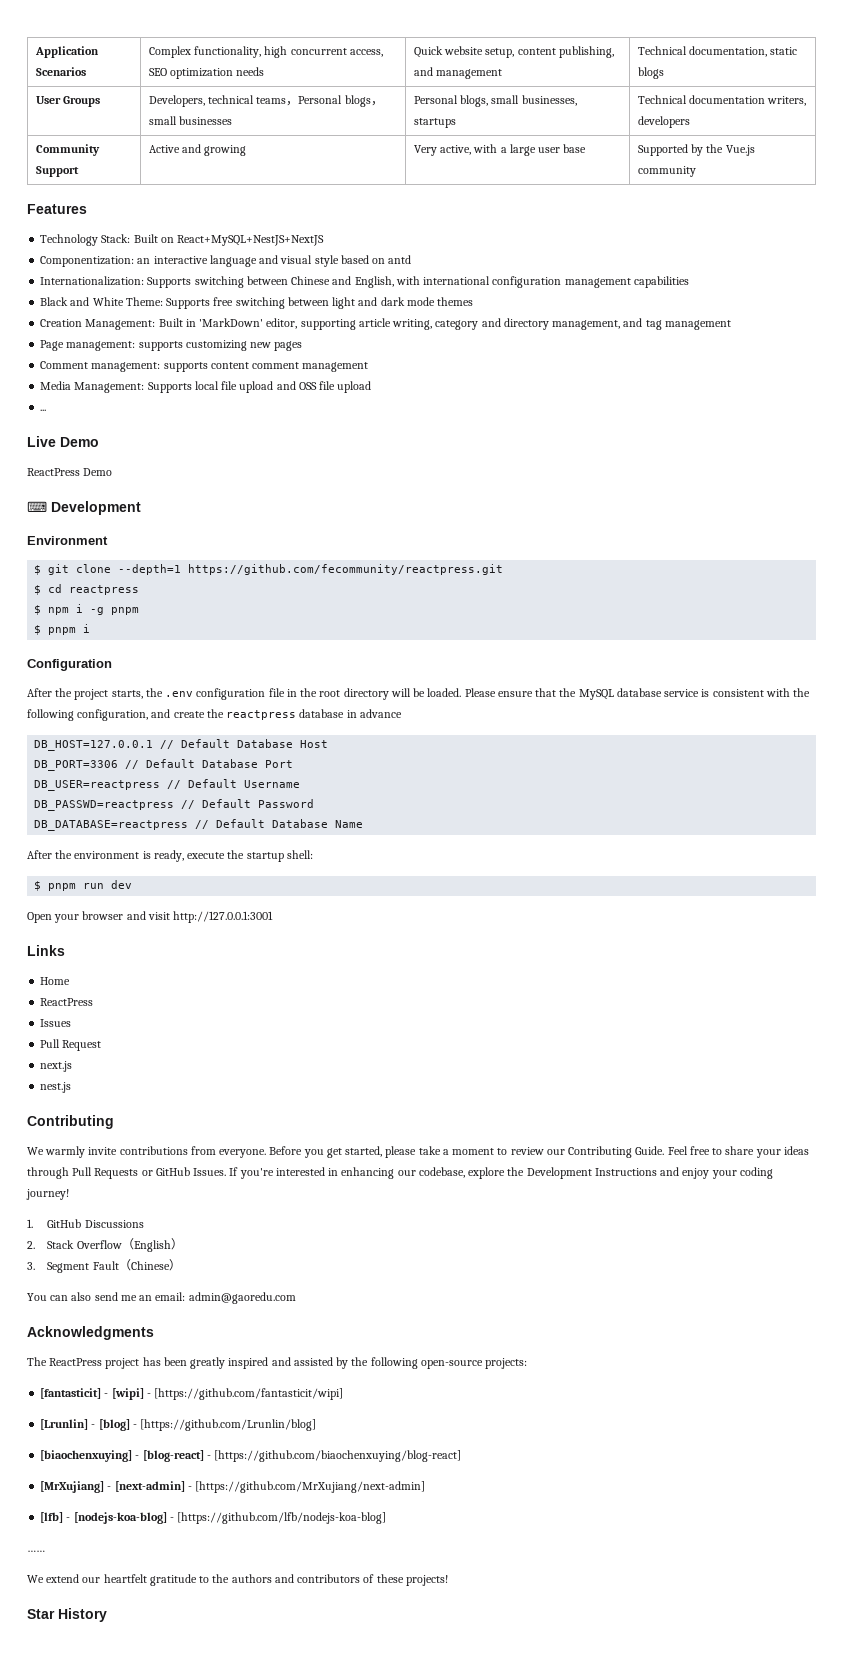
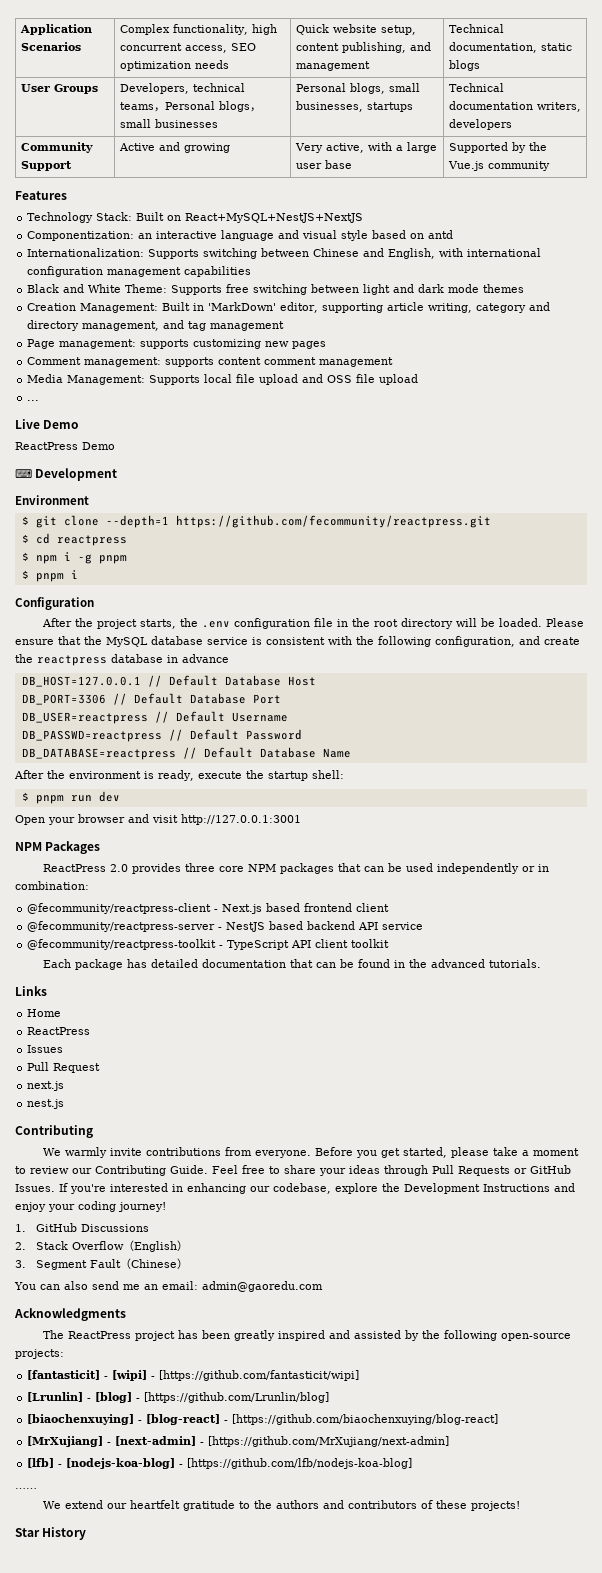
+ NPM Packages
+ ReactPress 2.0 provides three core NPM packages that can be used independently or in combination:
+ @fecommunity/reactpress-client - Next.js based frontend client
+ @fecommunity/reactpress-server - NestJS based backend API service
+ @fecommunity/reactpress-toolkit - TypeScript API client toolkit
+ Each package has detailed documentation that can be found in the advanced tutorials.

